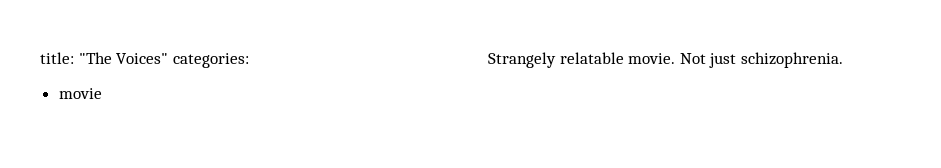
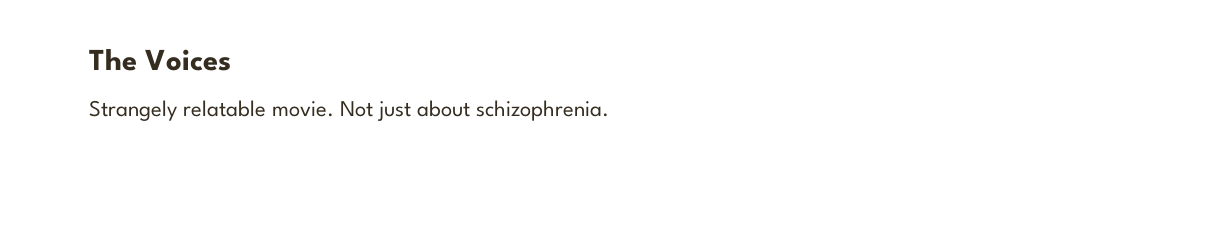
- title: "The Voices" categories:
- movie
+ The Voices
- Not just schizophrenia.
+ Not just about schizophrenia.

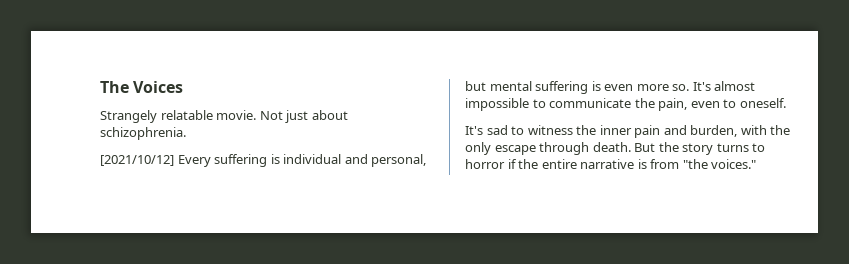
+ [2021/10/12] Every suffering is individual and personal, but mental suffering is even more so. It's almost impossible to communicate the pain, even to oneself.
+ It's sad to witness the inner pain and burden, with the only escape through death. But the story turns to horror if the entire narrative is from "the voices."

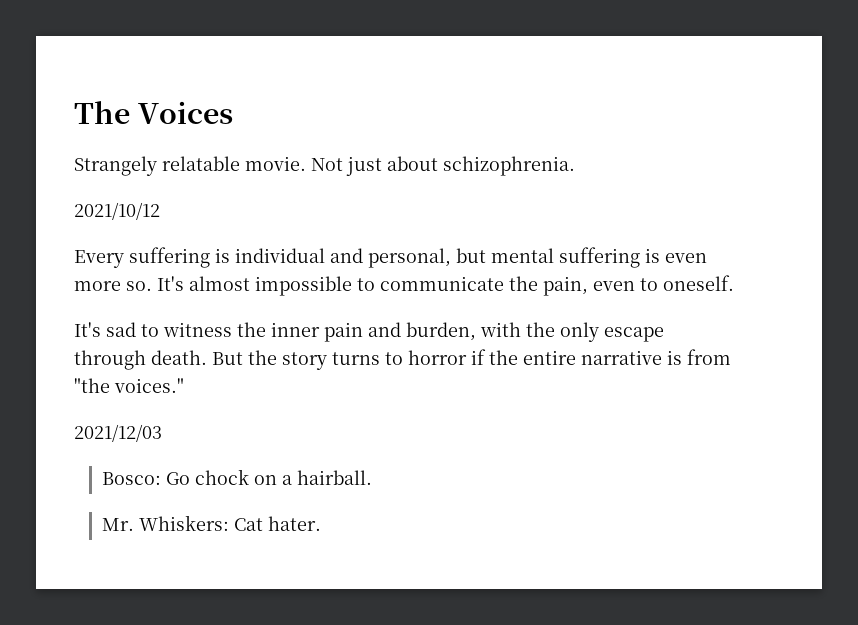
- [2021/10/12] Every suffering is individual and personal, but mental suffering is even more so.
+ 2021/10/12
+ Every suffering is individual and personal, but mental suffering is even more so.
+ 2021/12/03
+ Bosco: Go chock on a hairball.
+ Mr. Whiskers: Cat hater.

